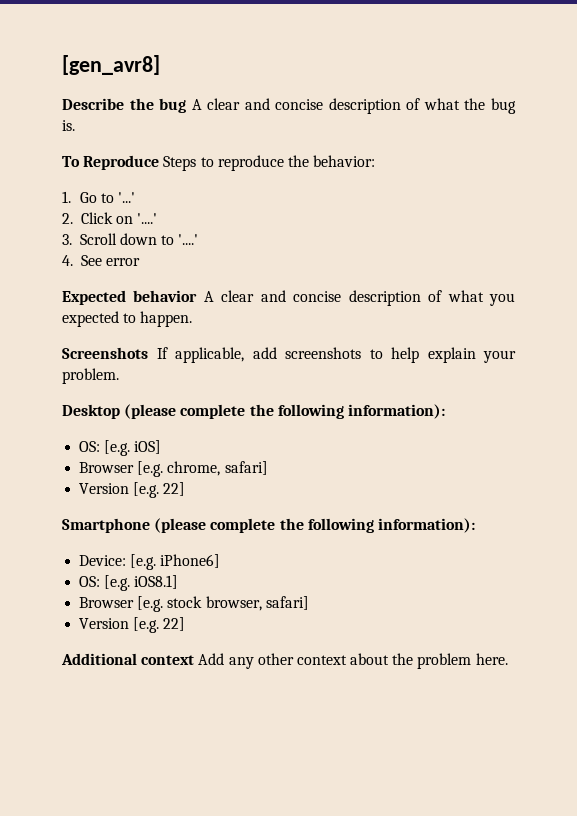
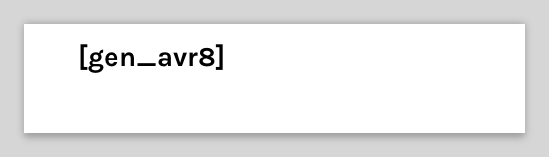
- Describe the bug A clear and concise description of what the bug is.
- To Reproduce Steps to reproduce the behavior:
- 1. Go to '...'
- 2. Click on '....'
- 3. Scroll down to '....'
- 4. See error
- Expected behavior A clear and concise description of what you expected to happen.
- Screenshots If applicable, add screenshots to help explain your problem.
- Desktop (please complete the following information):
- OS: [e.g. iOS]
- Browser [e.g. chrome, safari]
- Version [e.g. 22]
- Smartphone (please complete the following information):
- Device: [e.g. iPhone6]
- OS: [e.g. iOS8.1]
- Browser [e.g. stock browser, safari]
- Version [e.g. 22]
- Additional context Add any other context about the problem here.

